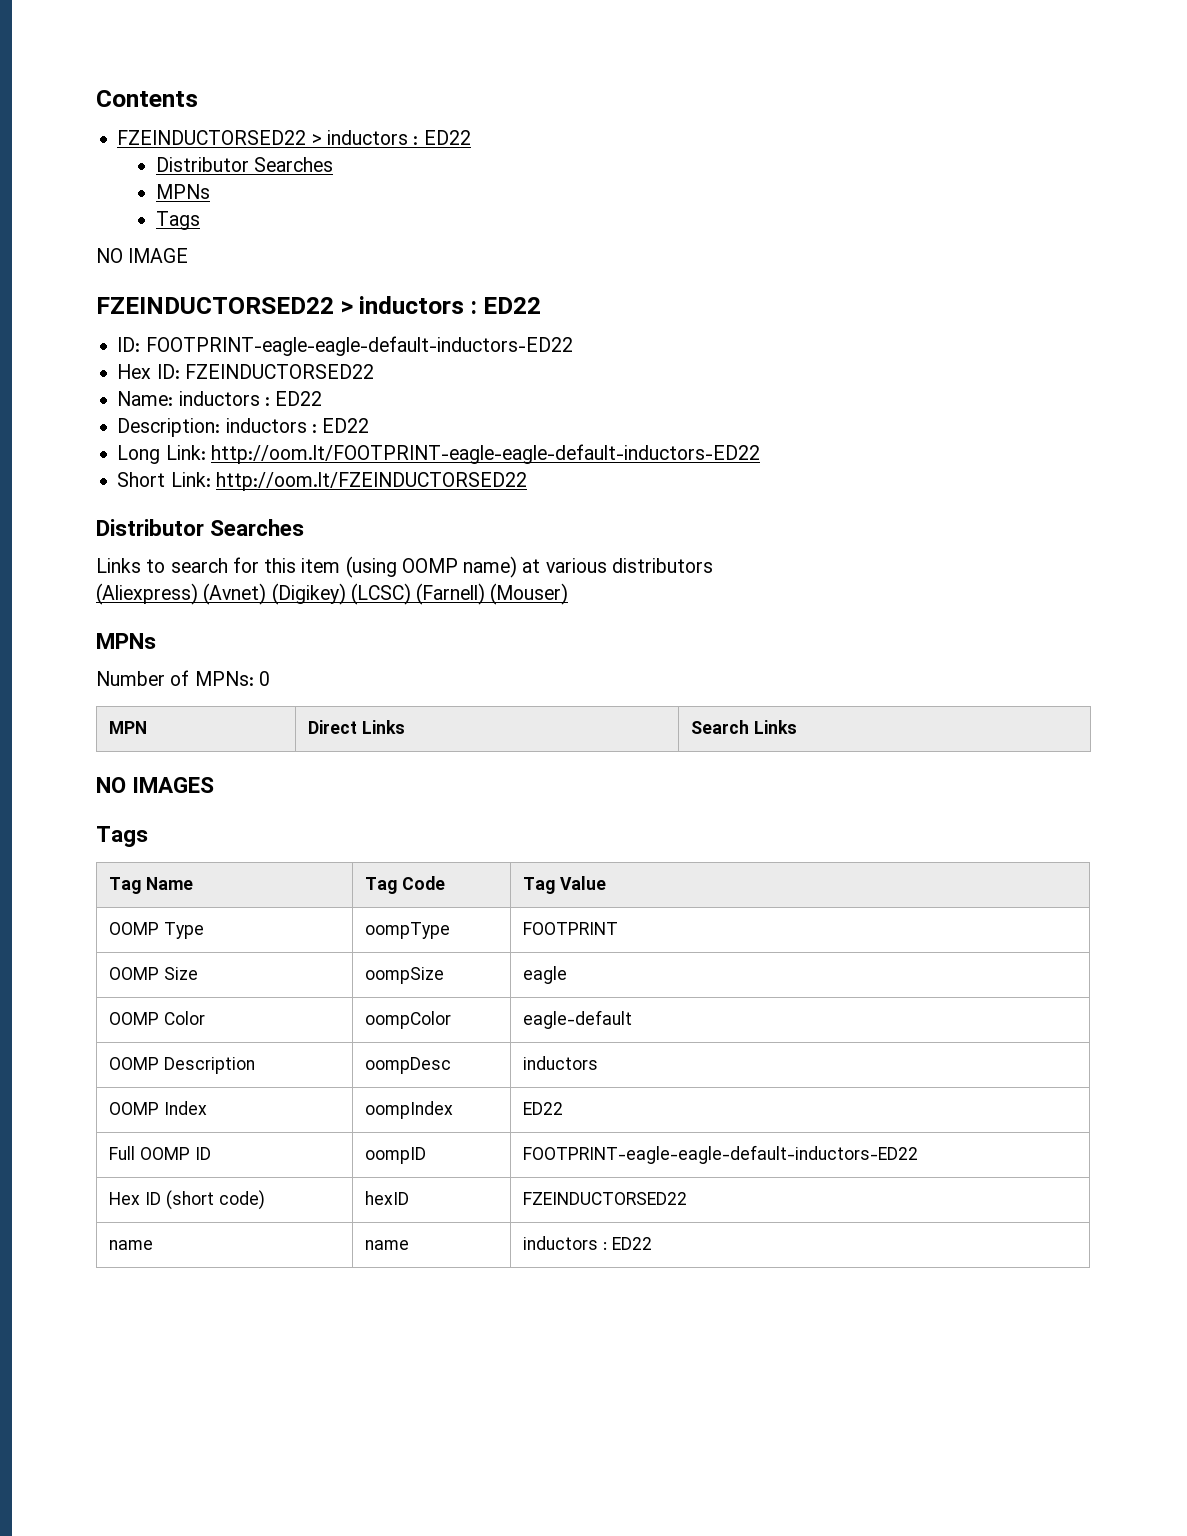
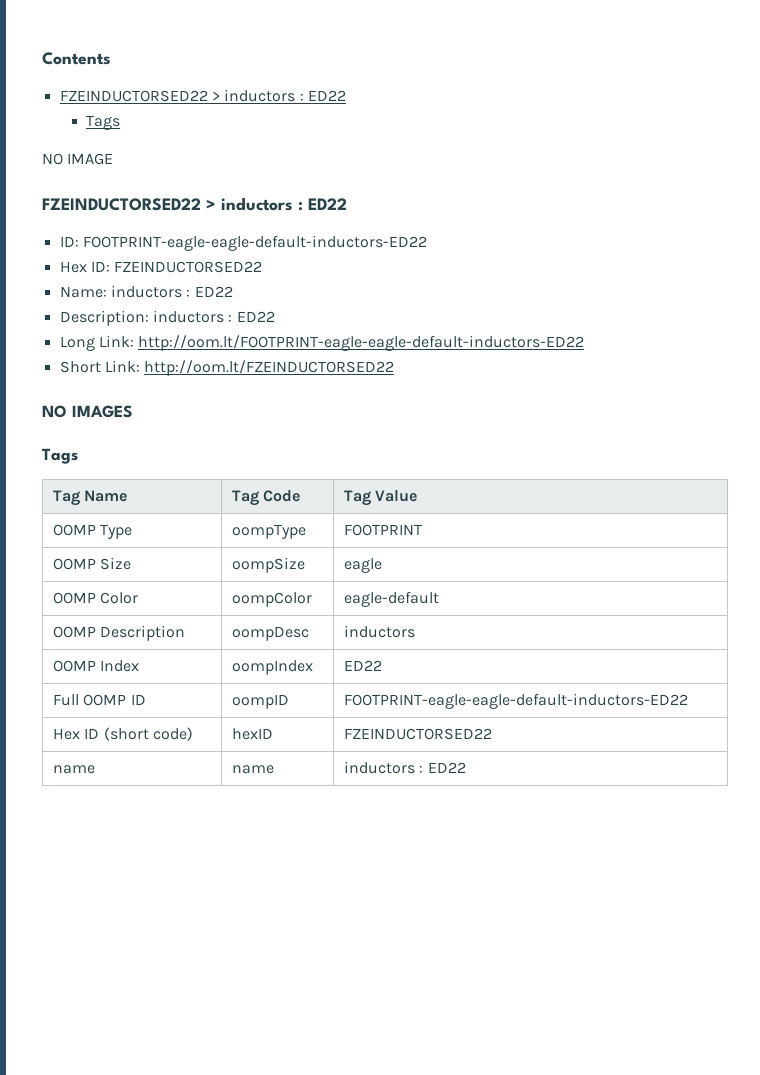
  Contents
  FZEINDUCTORSED22 > inductors : ED22
- Distributor Searches
- MPNs
  Short Link: http://oom.lt/FZEINDUCTORSED22
- Distributor Searches
- Links to search for this item (using OOMP name) at various distributors
- (Aliexpress) (Avnet) (Digikey) (LCSC) (Farnell) (Mouser)
- MPNs
- Number of MPNs: 0
- MPN | Direct Links | Search Links

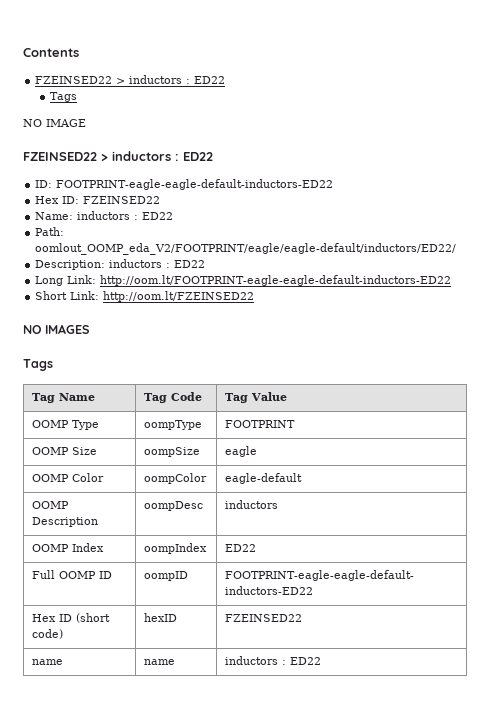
  Contents
- FZEINDUCTORSED22 > inductors : ED22
+ FZEINSED22 > inductors : ED22
  NO IMAGE
- FZEINDUCTORSED22 > inductors : ED22
+ FZEINSED22 > inductors : ED22
- Hex ID: FZEINDUCTORSED22
+ Hex ID: FZEINSED22
+ Path: oomlout_OOMP_eda_V2/FOOTPRINT/eagle/eagle-default/inductors/ED22/
- Short Link: http://oom.lt/FZEINDUCTORSED22
+ Short Link: http://oom.lt/FZEINSED22
- Hex ID (short code) | hexID | FZEINDUCTORSED22
+ Hex ID (short code) | hexID | FZEINSED22

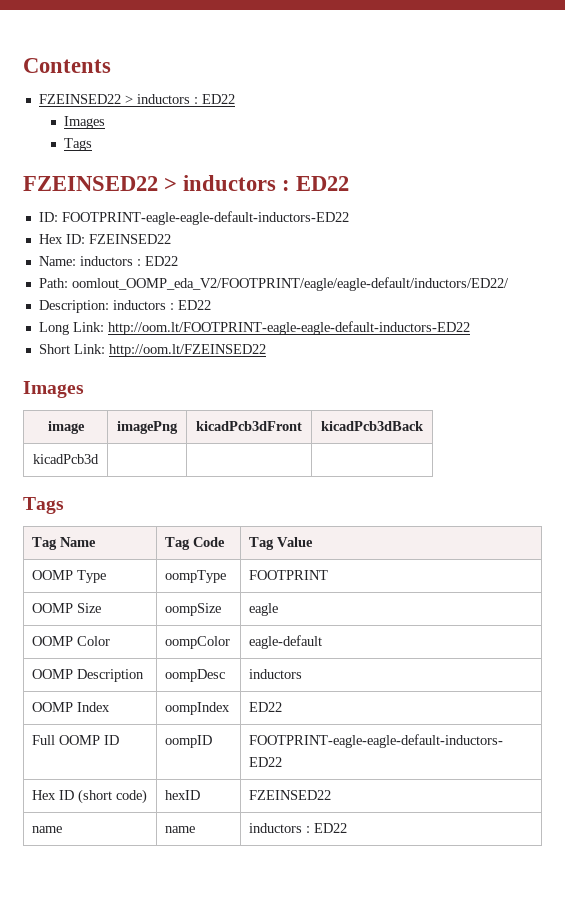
  Contents
  FZEINSED22 > inductors : ED22
+ Images
  Tags
- NO IMAGE
  Short Link: http://oom.lt/FZEINSED22
- NO IMAGES
+ Images
+ image | imagePng | kicadPcb3dFront | kicadPcb3dBack
+ kicadPcb3d | | |

